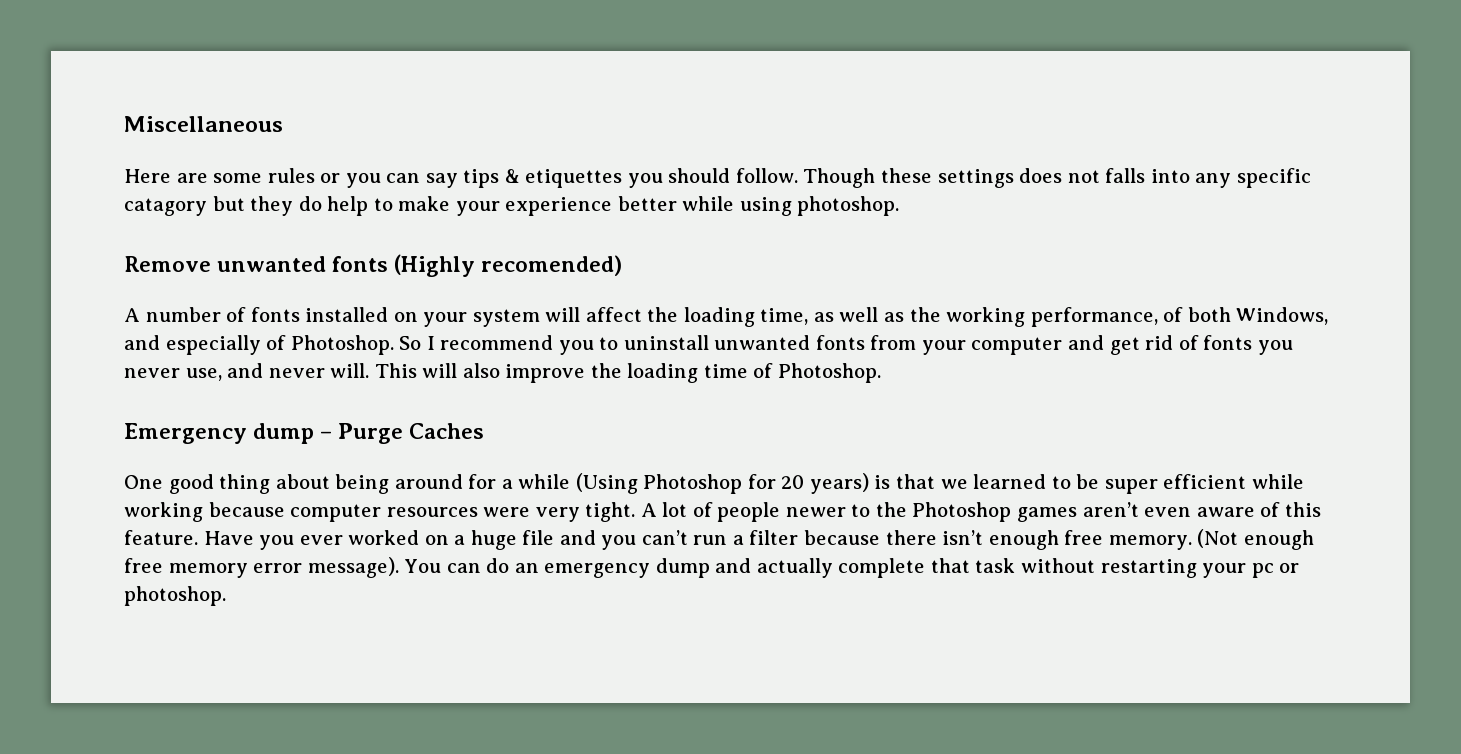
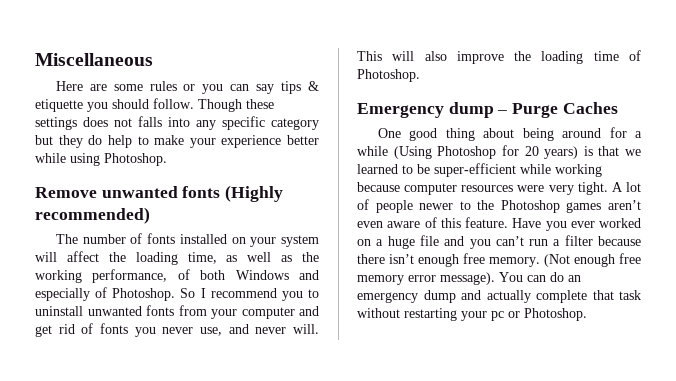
- Here are some rules or you can say tips & etiquettes you should follow.
+ Here are some rules or you can say tips & etiquette you should follow.
- Though these settings does not falls into any specific catagory but they do help to make your experience better while using photoshop.
+ Though these settings does not falls into any specific category but they do help to make your experience better while using Photoshop.
- Remove unwanted fonts (Highly recomended)
- A number of fonts installed on your system will affect the loading time, as well as the working performance, of both Windows, and especially of Photoshop.
+ Remove unwanted fonts (Highly recommended)
+ The number of fonts installed on your system will affect the loading time, as well as the working performance, of both Windows and especially of Photoshop.
- One good thing about being around for a while (Using Photoshop for 20 years) is that we learned to be super efficient while working because computer resources were very tight.
+ One good thing about being around for a while (Using Photoshop for 20 years) is that we learned to be super-efficient while working because computer resources were very tight.
- You can do an emergency dump and actually complete that task without restarting your pc or photoshop.
+ You can do an emergency dump and actually complete that task without restarting your pc or Photoshop.

